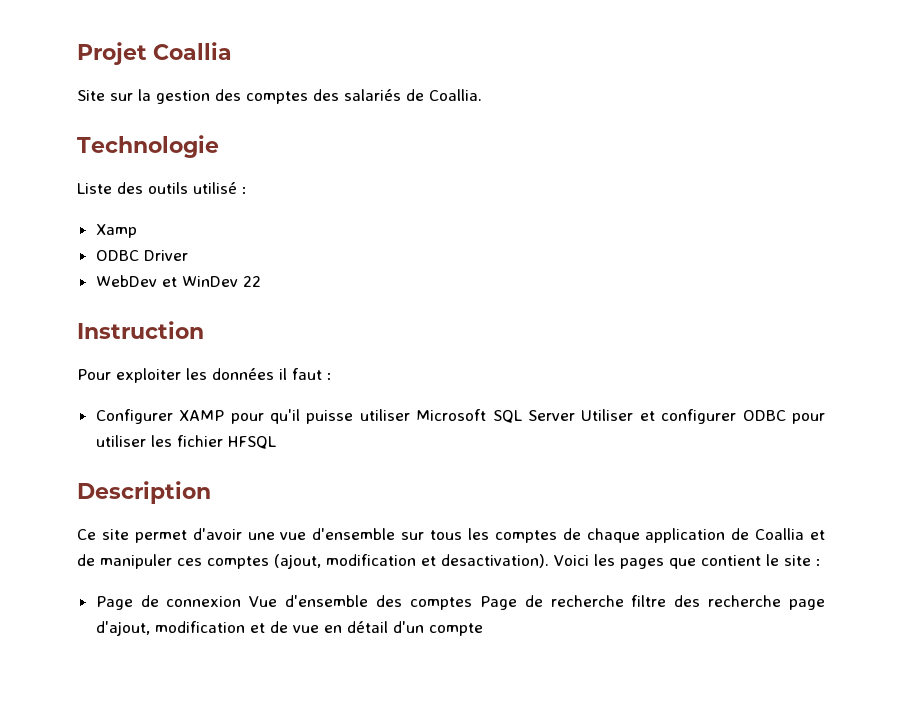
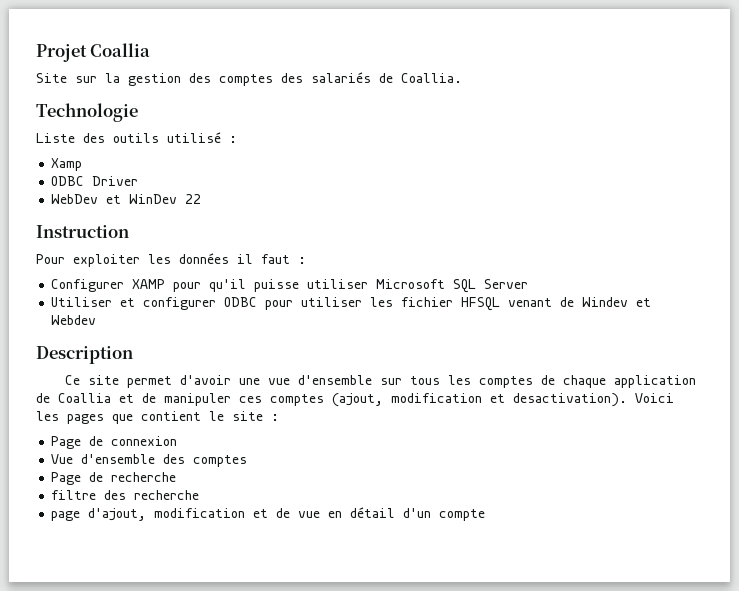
- Configurer XAMP pour qu'il puisse utiliser Microsoft SQL Server Utiliser et configurer ODBC pour utiliser les fichier HFSQL
+ Configurer XAMP pour qu'il puisse utiliser Microsoft SQL Server
+ Utiliser et configurer ODBC pour utiliser les fichier HFSQL venant de Windev et Webdev
- Page de connexion Vue d'ensemble des comptes Page de recherche filtre des recherche page d'ajout, modification et de vue en détail d'un compte
+ Page de connexion
+ Vue d'ensemble des comptes
+ Page de recherche
+ filtre des recherche
+ page d'ajout, modification et de vue en détail d'un compte

